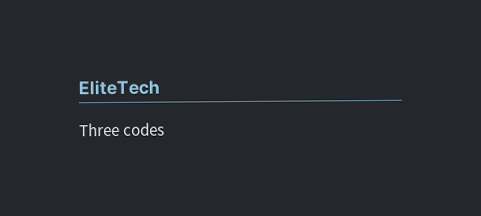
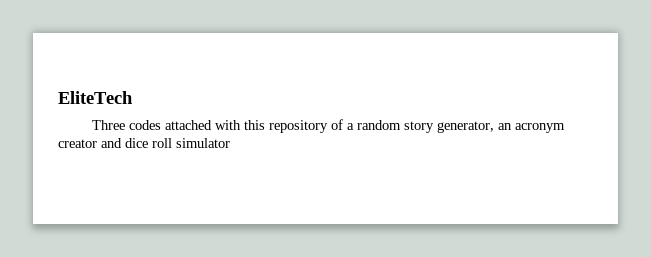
- Three codes
+ Three codes attached with this repository of a random story generator, an acronym creator and dice roll simulator

